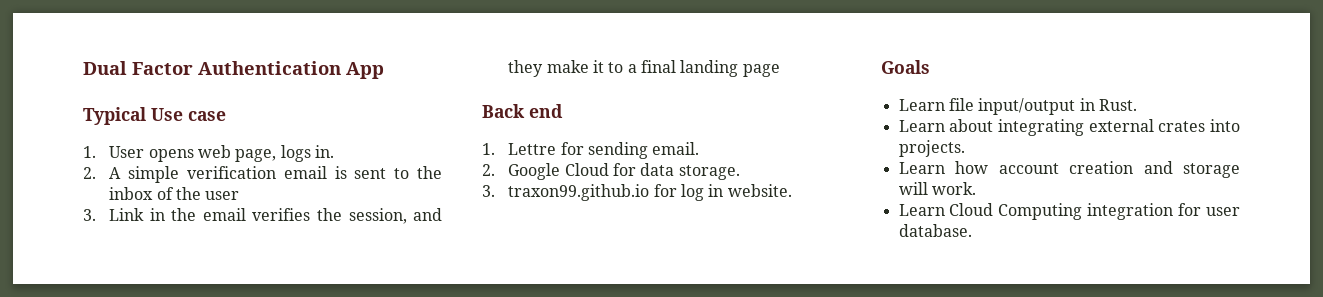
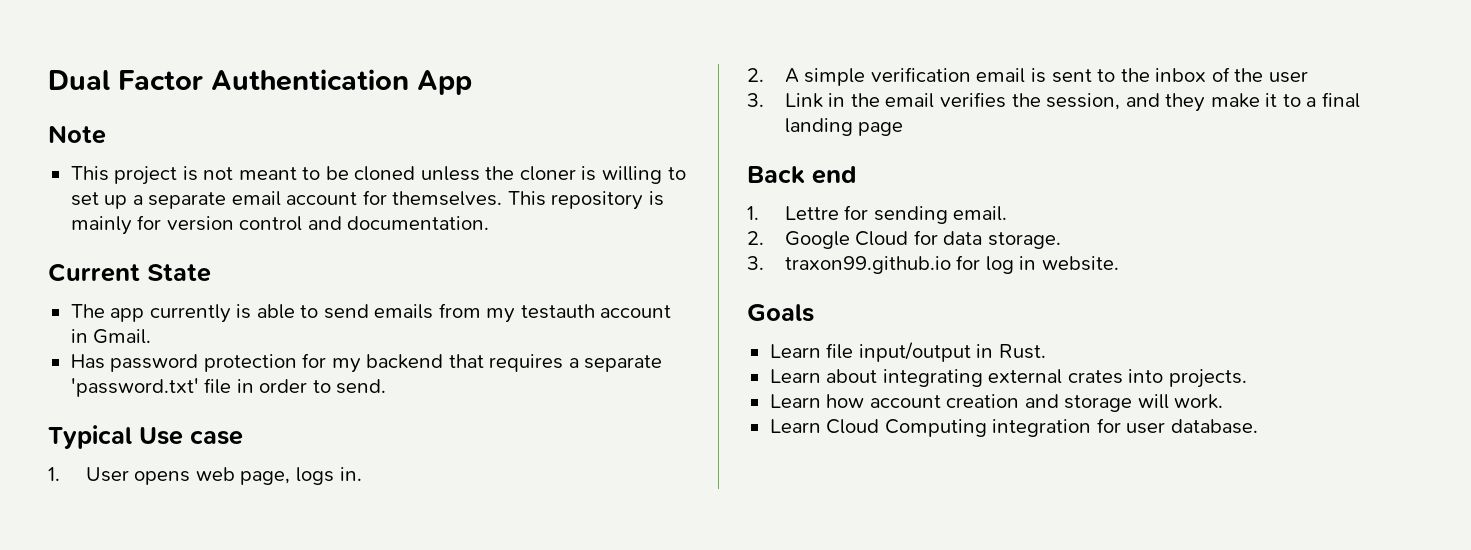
+ Note
+ This project is not meant to be cloned unless the cloner is willing to set up a separate email account for themselves. This repository is mainly for version control and documentation.
+ Current State
+ The app currently is able to send emails from my testauth account in Gmail.
+ Has password protection for my backend that requires a separate 'password.txt' file in order to send.

